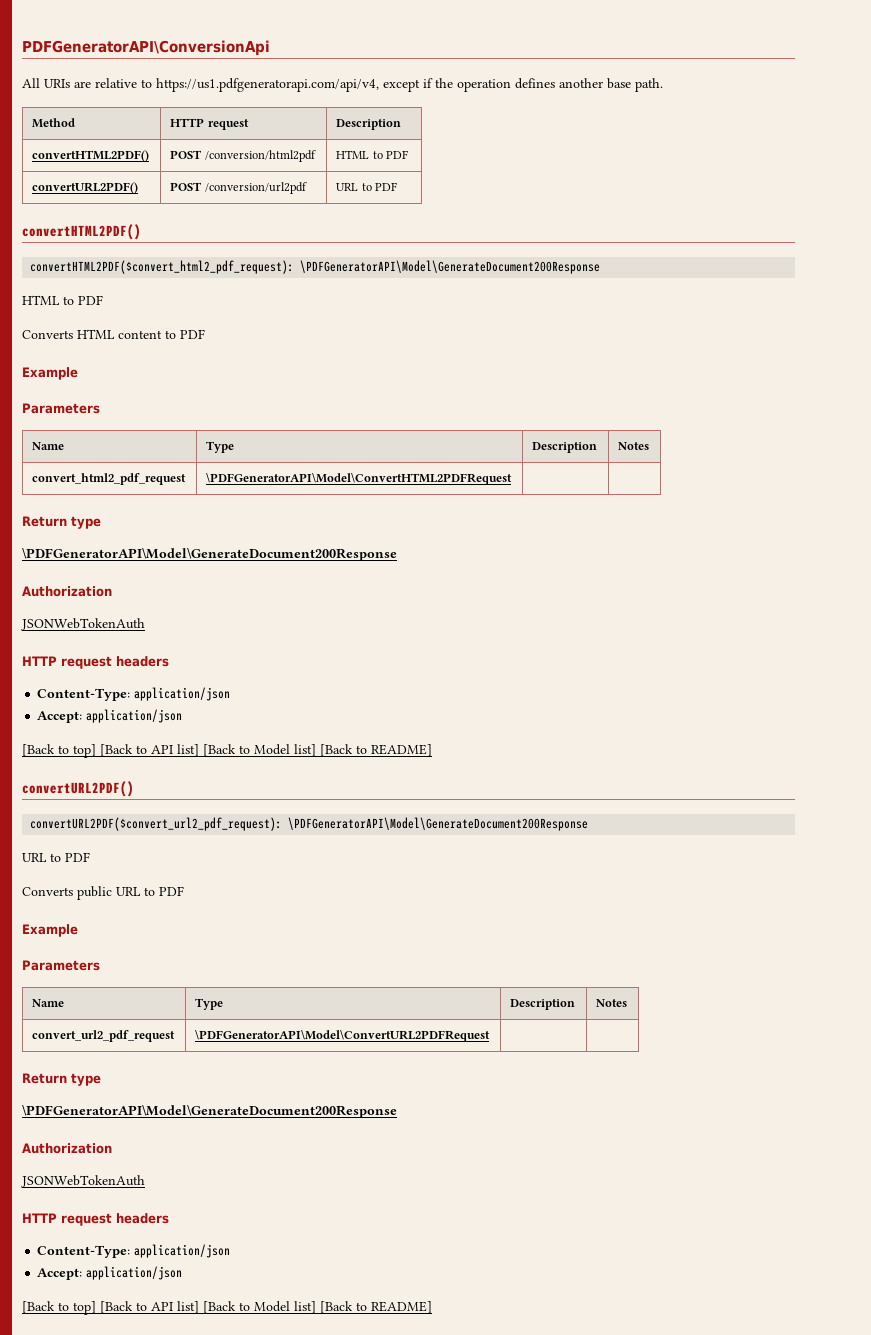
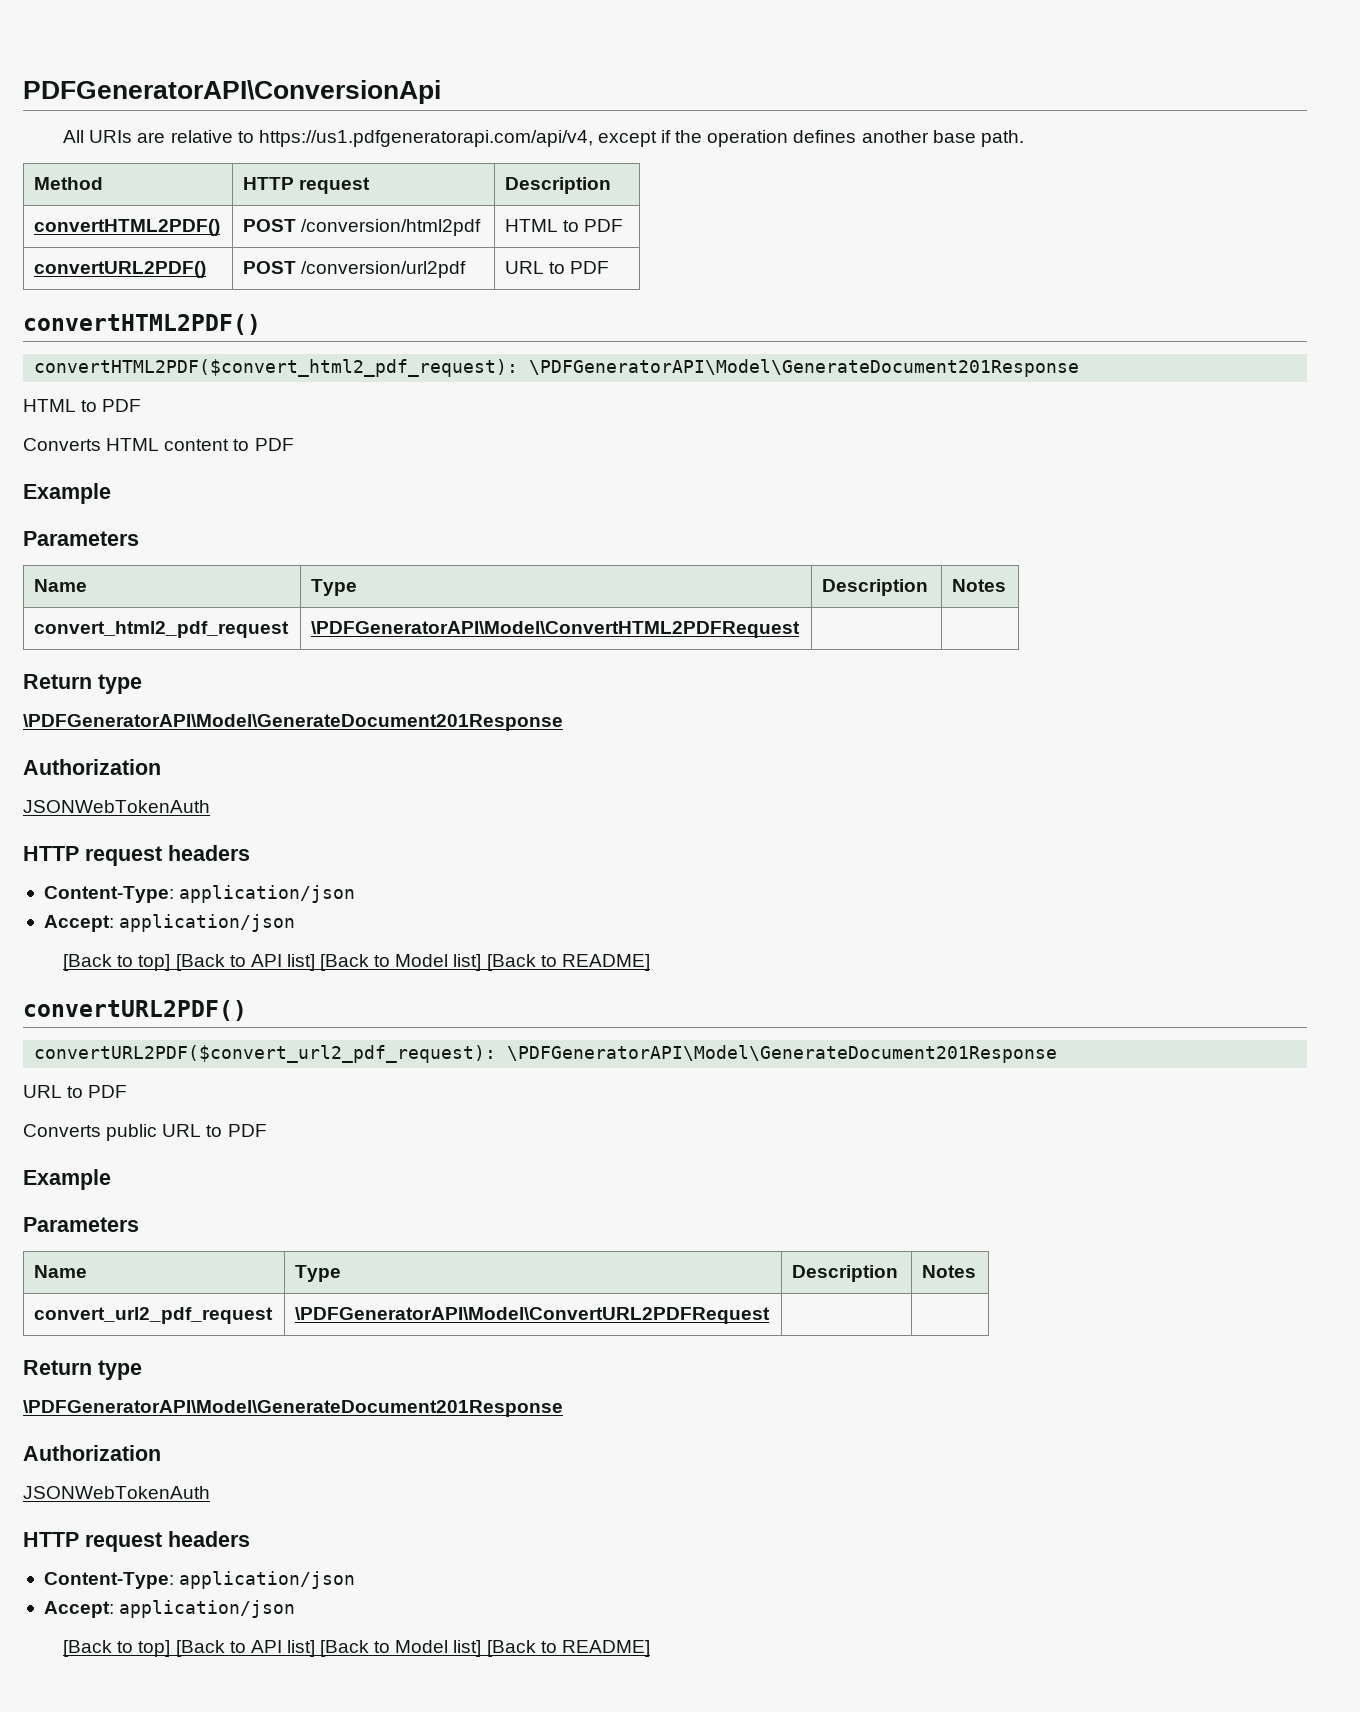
- convertHTML2PDF($convert_html2_pdf_request): \PDFGeneratorAPI\Model\GenerateDocument200Response
+ convertHTML2PDF($convert_html2_pdf_request): \PDFGeneratorAPI\Model\GenerateDocument201Response
  convert_html2_pdf_request | \PDFGeneratorAPI\Model\ConvertHTML2PDFRequest | |
  Return type
- \PDFGeneratorAPI\Model\GenerateDocument200Response
+ \PDFGeneratorAPI\Model\GenerateDocument201Response
- convertURL2PDF($convert_url2_pdf_request): \PDFGeneratorAPI\Model\GenerateDocument200Response
+ convertURL2PDF($convert_url2_pdf_request): \PDFGeneratorAPI\Model\GenerateDocument201Response
  convert_url2_pdf_request | \PDFGeneratorAPI\Model\ConvertURL2PDFRequest | |
  Return type
- \PDFGeneratorAPI\Model\GenerateDocument200Response
+ \PDFGeneratorAPI\Model\GenerateDocument201Response

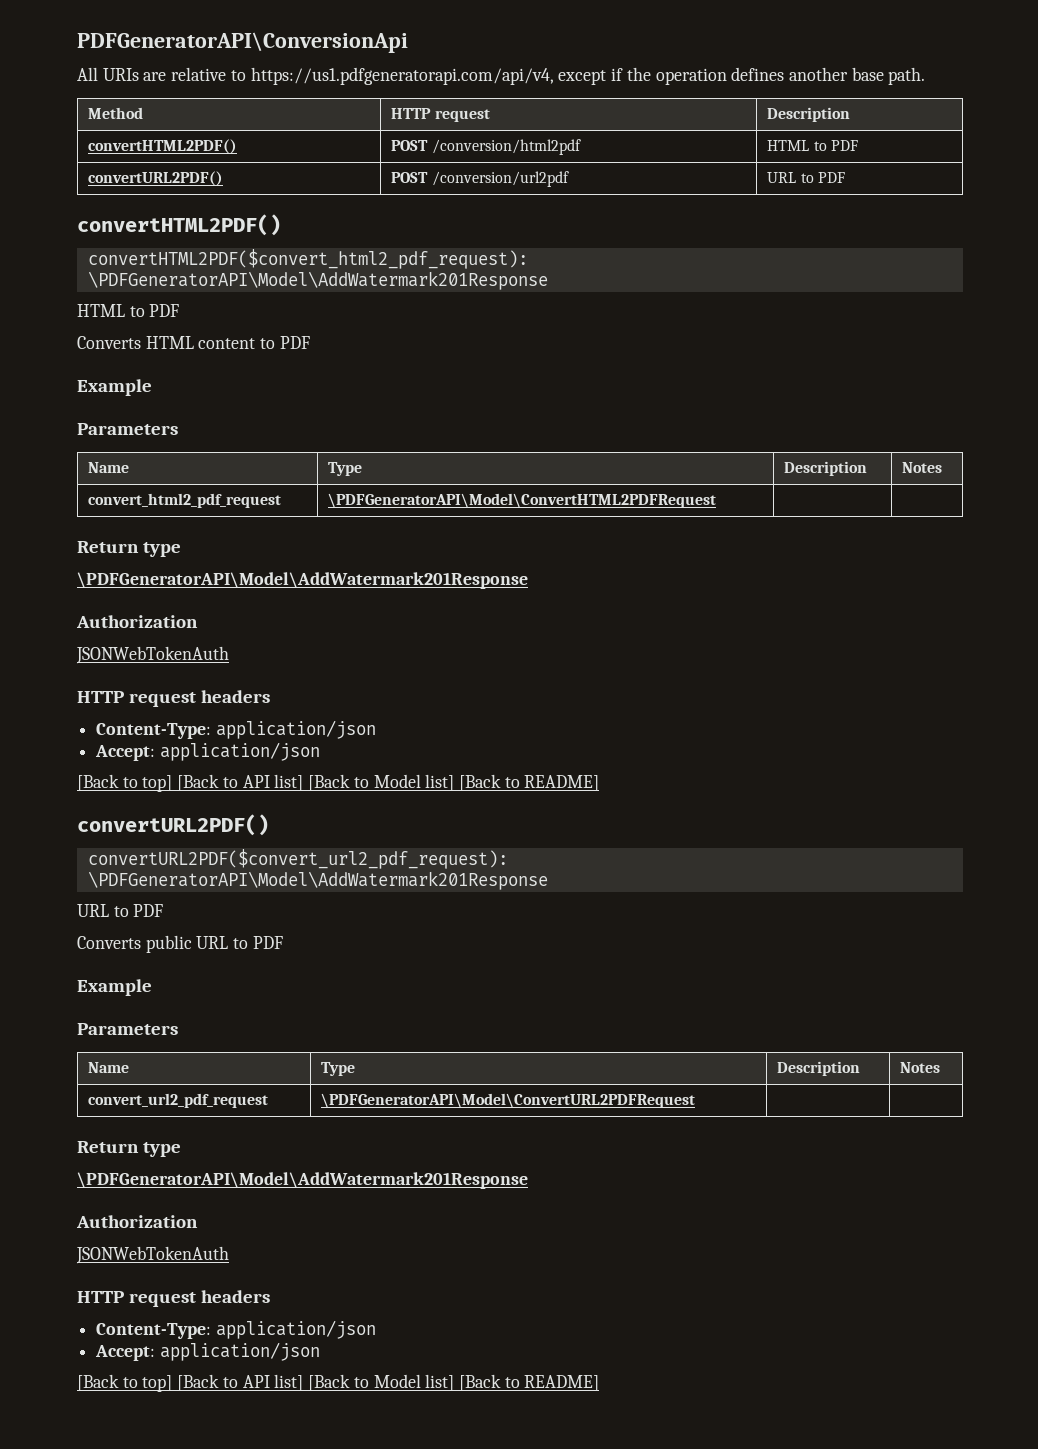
- convertHTML2PDF($convert_html2_pdf_request): \PDFGeneratorAPI\Model\GenerateDocument201Response
+ convertHTML2PDF($convert_html2_pdf_request): \PDFGeneratorAPI\Model\AddWatermark201Response
  convert_html2_pdf_request | \PDFGeneratorAPI\Model\ConvertHTML2PDFRequest | |
  Return type
- \PDFGeneratorAPI\Model\GenerateDocument201Response
+ \PDFGeneratorAPI\Model\AddWatermark201Response
- convertURL2PDF($convert_url2_pdf_request): \PDFGeneratorAPI\Model\GenerateDocument201Response
+ convertURL2PDF($convert_url2_pdf_request): \PDFGeneratorAPI\Model\AddWatermark201Response
  convert_url2_pdf_request | \PDFGeneratorAPI\Model\ConvertURL2PDFRequest | |
  Return type
- \PDFGeneratorAPI\Model\GenerateDocument201Response
+ \PDFGeneratorAPI\Model\AddWatermark201Response

